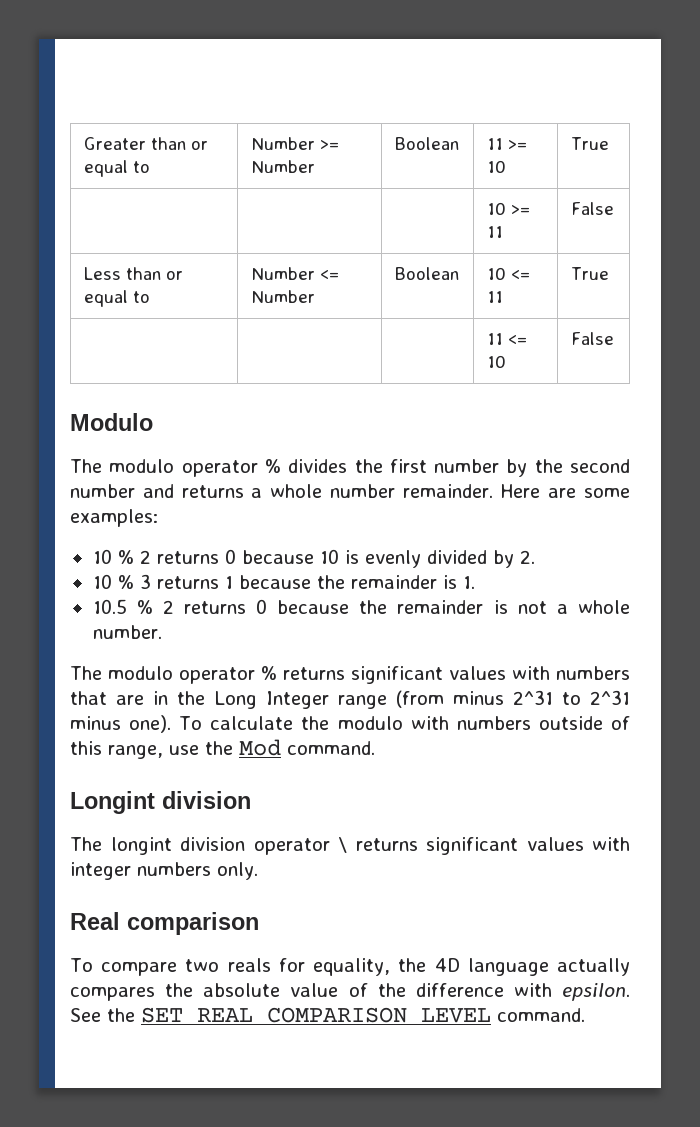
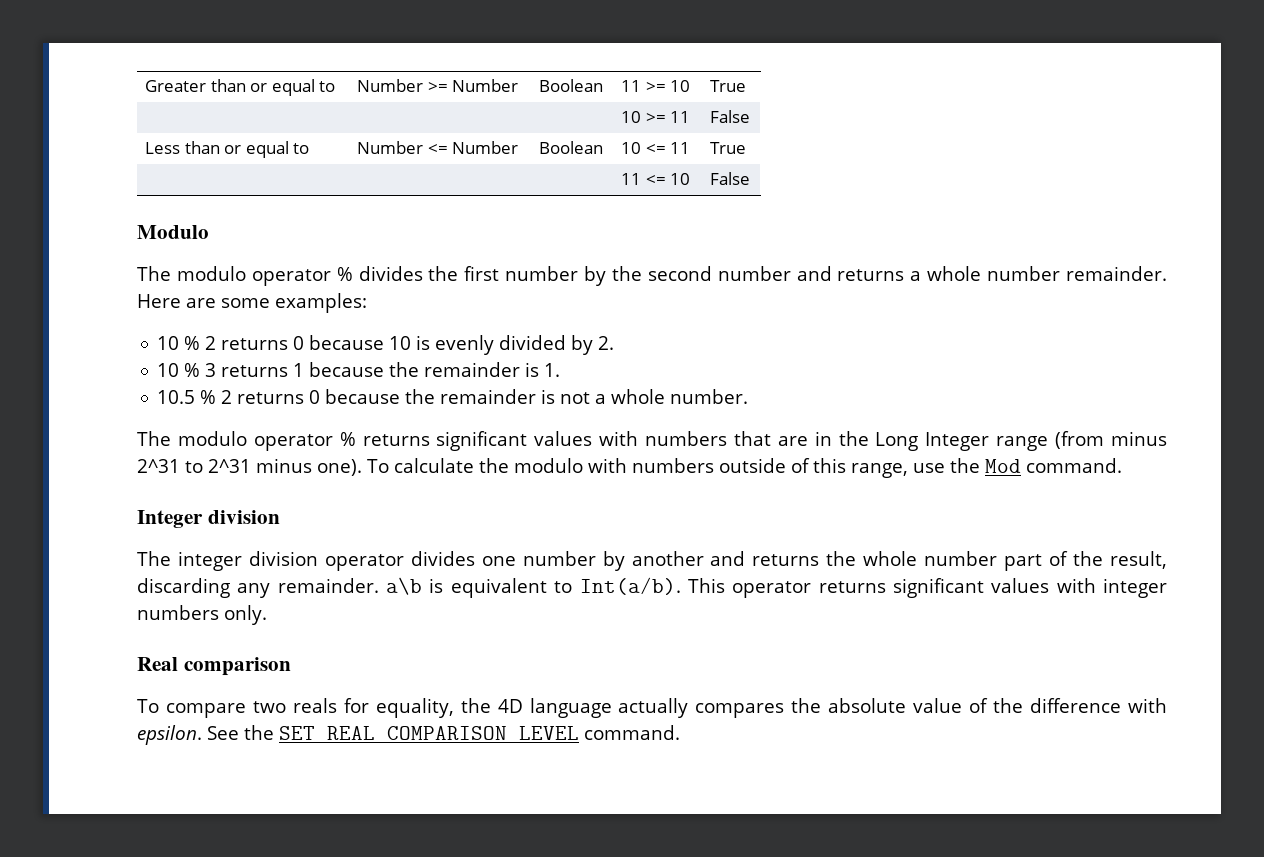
- Longint division
+ Integer division
- The longint division operator \ returns significant values with integer numbers only.
+ The integer division operator divides one number by another and returns the whole number part of the result, discarding any remainder. a\b is equivalent to Int(a/b). This operator returns significant values with integer numbers only.

